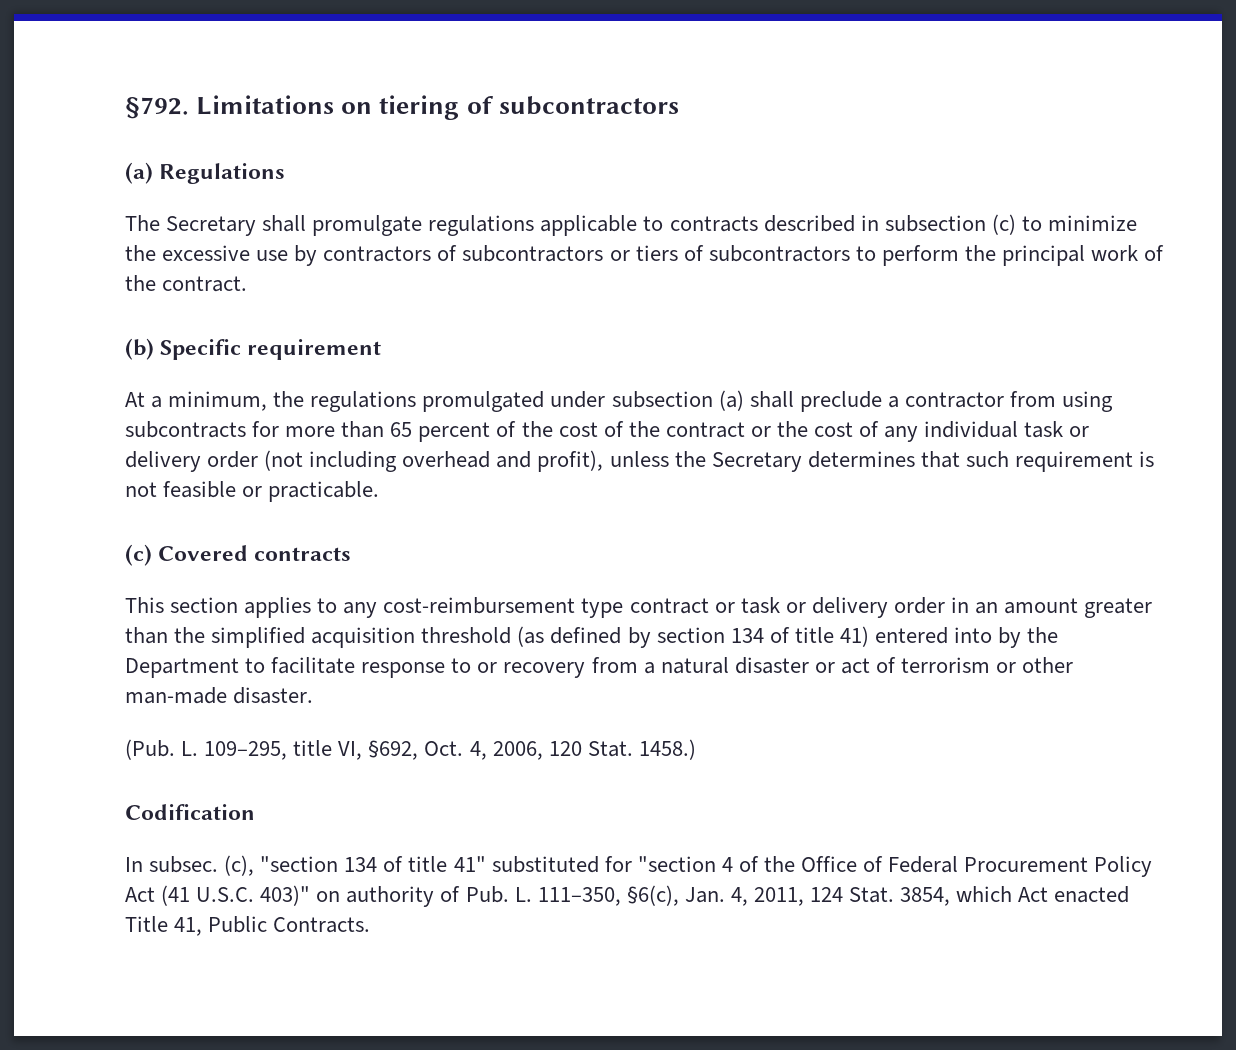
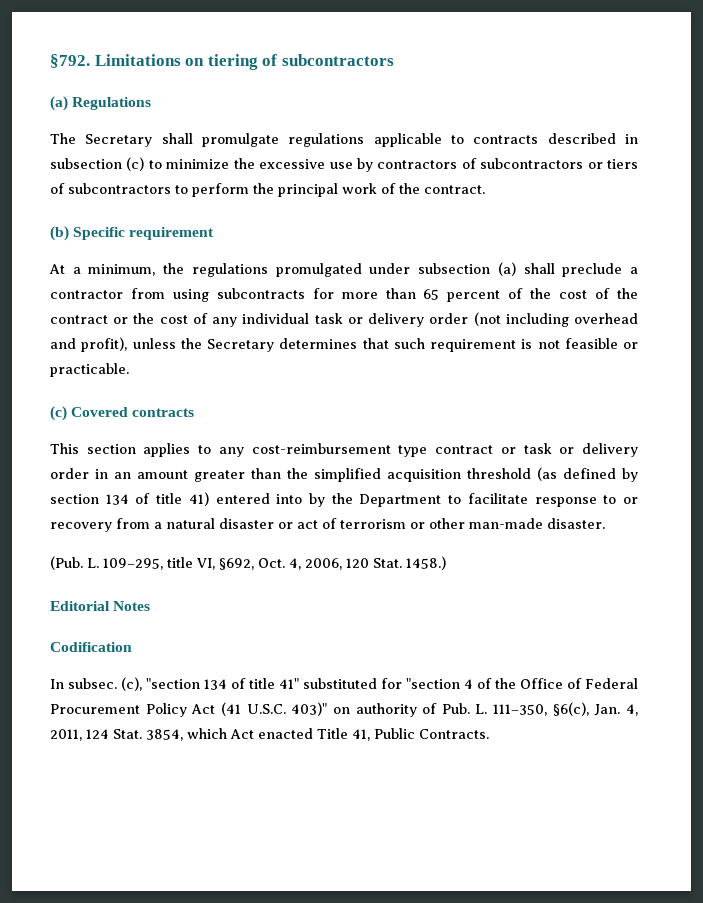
+ Editorial Notes

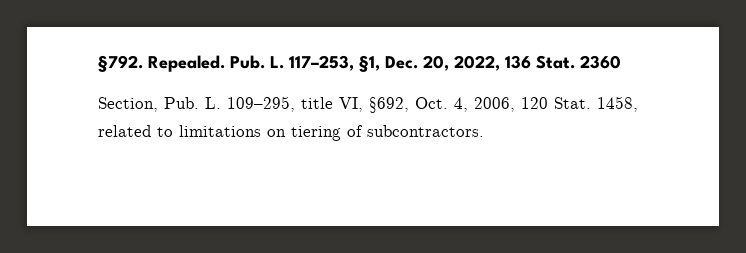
- Limitations on tiering of subcontractors
- (a) Regulations
- The Secretary shall promulgate regulations applicable to contracts described in subsection (c) to minimize the excessive use by contractors of subcontractors or tiers of subcontractors to perform the principal work of the contract.
- (b) Specific requirement
- At a minimum, the regulations promulgated under subsection (a) shall preclude a contractor from using subcontracts for more than 65 percent of the cost of the contract or the cost of any individual task or delivery order (not including overhead and profit), unless the Secretary determines that such requirement is not feasible or practicable.
- (c) Covered contracts
- This section applies to any cost-reimbursement type contract or task or delivery order in an amount greater than the simplified acquisition threshold (as defined by section 134 of title 41) entered into by the Department to facilitate response to or recovery from a natural disaster or act of terrorism or other man-made disaster.
- (Pub. L. 109–295, title VI, §692, Oct. 4, 2006, 120 Stat.
+ Repealed. Pub. L. 117–253, §1, Dec. 20, 2022, 136 Stat. 2360
+ Section, Pub. L. 109–295, title VI, §692, Oct. 4, 2006, 120 Stat.
- 1458.)
- Editorial Notes
- Codification
- In subsec. (c), "section 134 of title 41" substituted for "section 4 of the Office of Federal Procurement Policy Act (41 U.S.C. 403)" on authority of Pub. L. 111–350, §6(c), Jan. 4, 2011, 124 Stat. 3854, which Act enacted Title 41, Public Contracts.
+ 1458, related to limitations on tiering of subcontractors.

